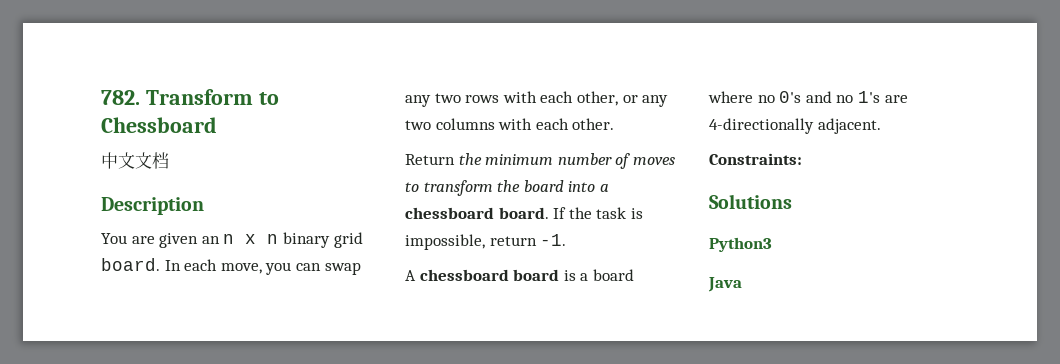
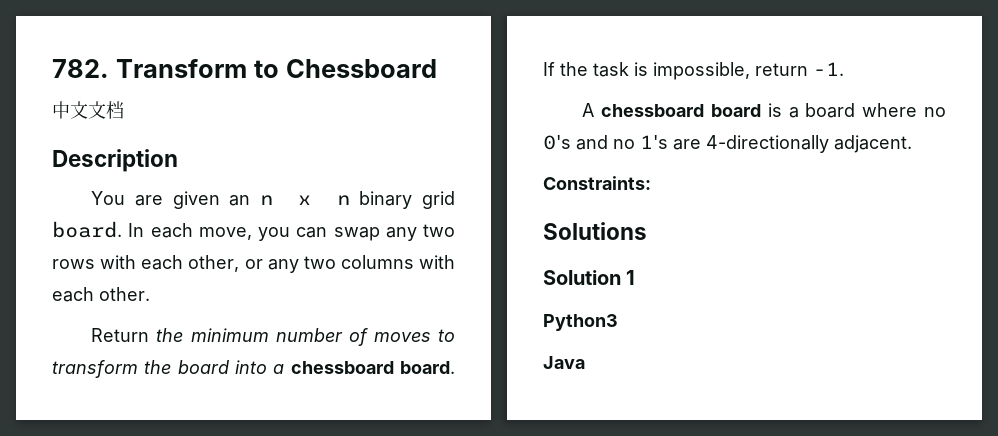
+ Solution 1

